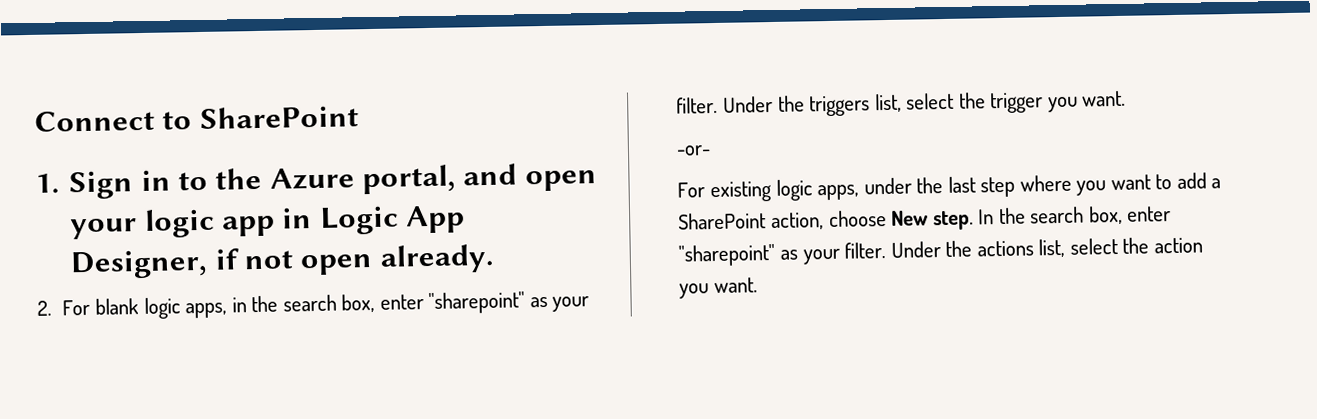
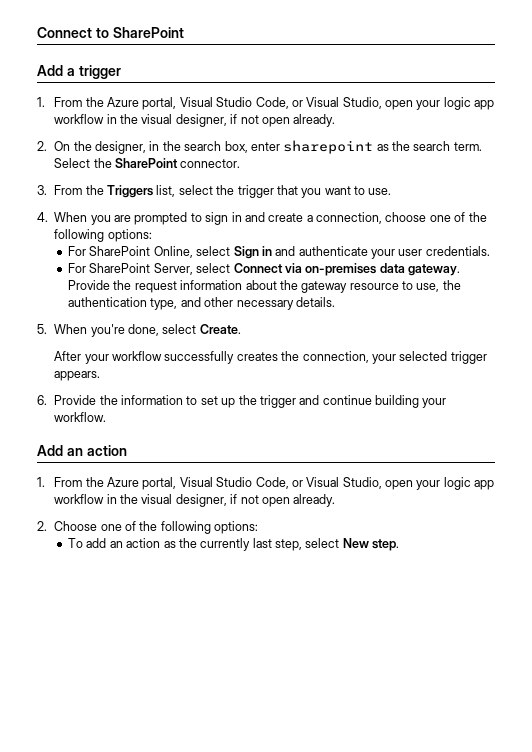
- 1. Sign in to the Azure portal, and open your logic app in Logic App Designer, if not open already.
- 2. For blank logic apps, in the search box, enter "sharepoint" as your filter. Under the triggers list, select the trigger you want.
- -or-
- For existing logic apps, under the last step where you want to add a SharePoint action, choose New step. In the search box, enter "sharepoint" as your filter. Under the actions list, select the action you want.
+ Add a trigger
+ 1. From the Azure portal, Visual Studio Code, or Visual Studio, open your logic app workflow in the visual designer, if not open already.
+ 2. On the designer, in the search box, enter sharepoint as the search term. Select the SharePoint connector.
+ 3. From the Triggers list, select the trigger that you want to use.
+ 4. When you are prompted to sign in and create a connection, choose one of the following options:
+ For SharePoint Online, select Sign in and authenticate your user credentials.
+ For SharePoint Server, select Connect via on-premises data gateway. Provide the request information about the gateway resource to use, the authentication type, and other necessary details.
+ 5. When you're done, select Create.
+ After your workflow successfully creates the connection, your selected trigger appears.
+ 6. Provide the information to set up the trigger and continue building your workflow.
+ Add an action
+ 1. From the Azure portal, Visual Studio Code, or Visual Studio, open your logic app workflow in the visual designer, if not open already.
+ 2. Choose one of the following options:
+ To add an action as the currently last step, select New step.

